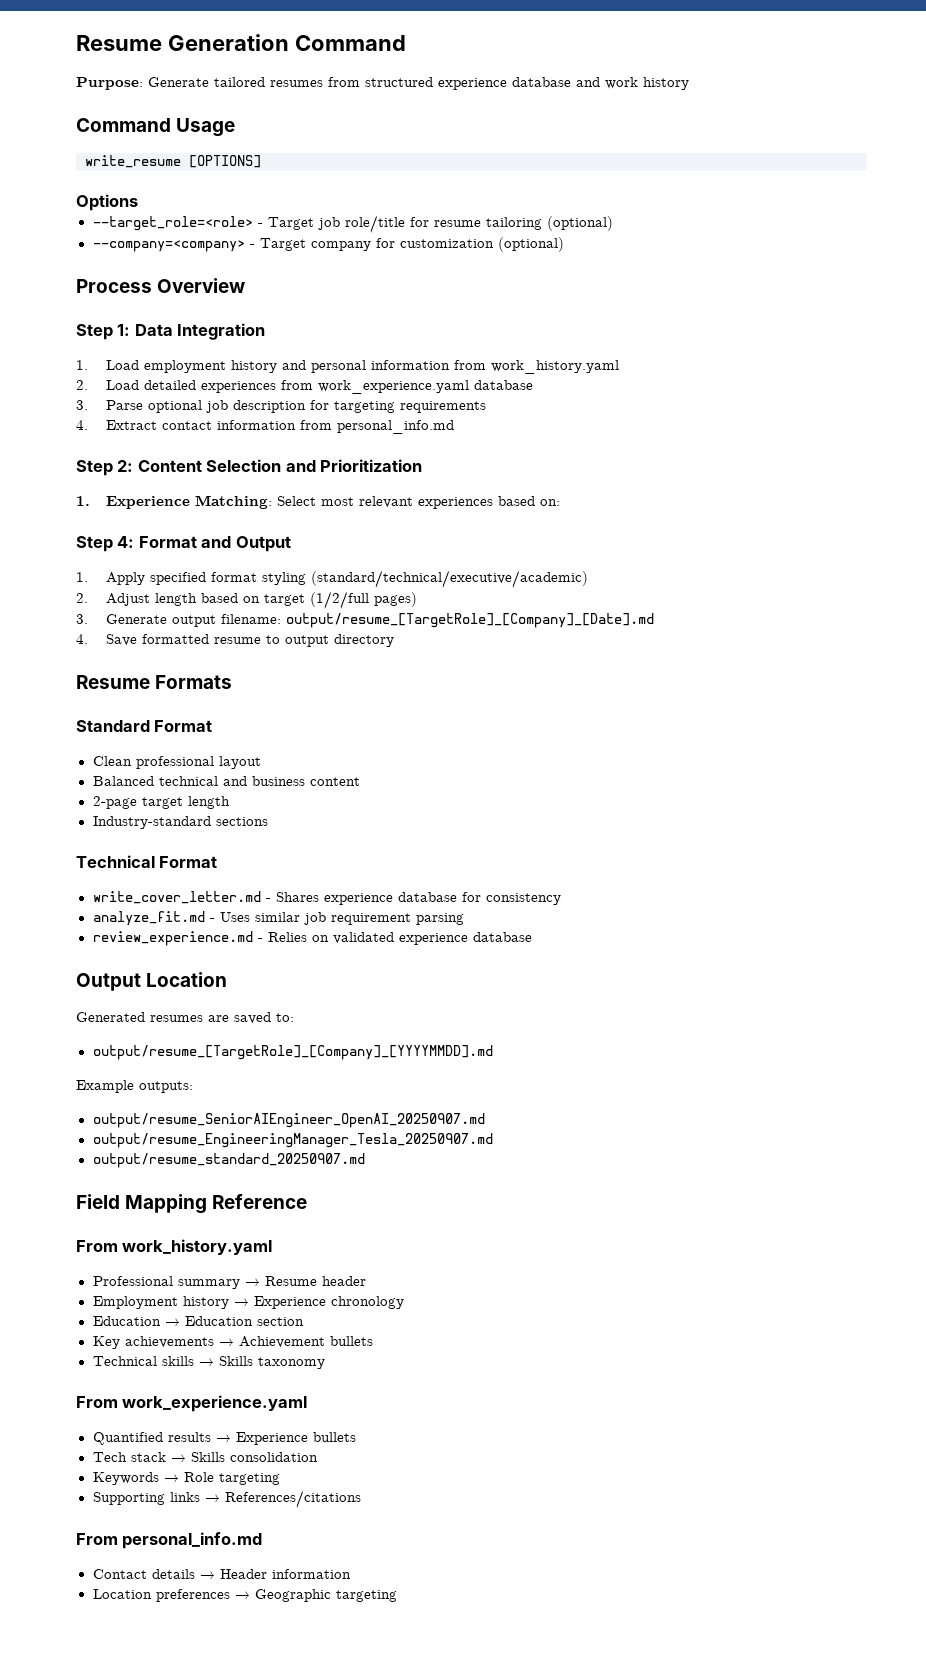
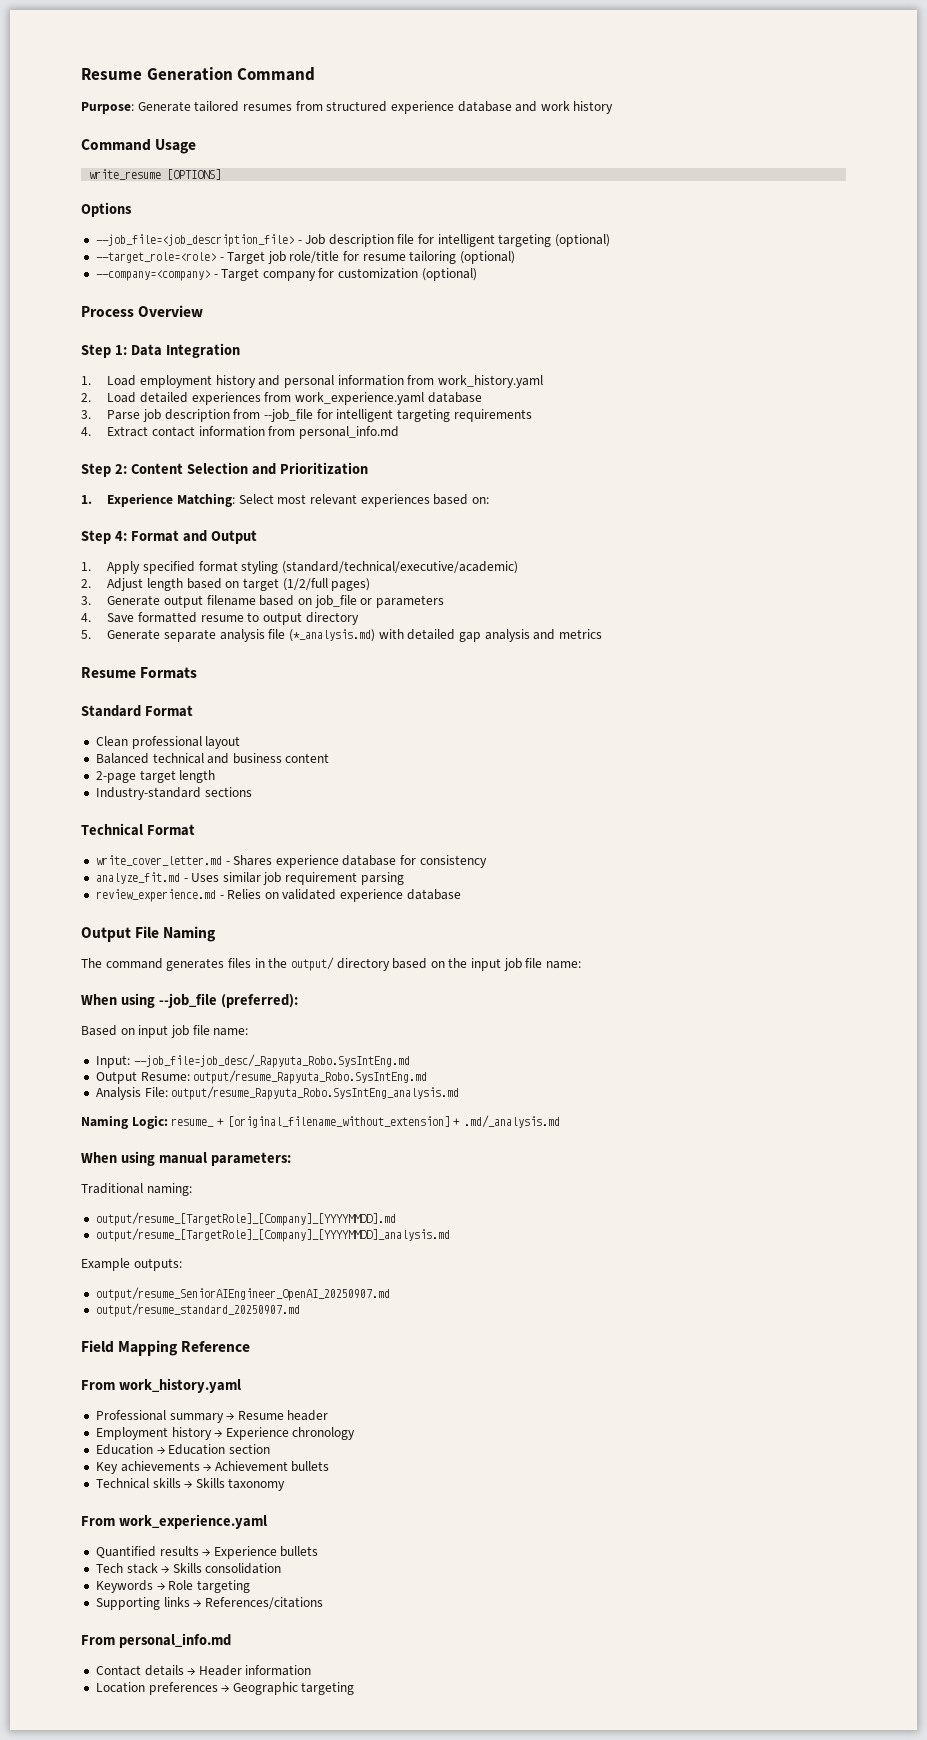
+ --job_file=<job_description_file> - Job description file for intelligent targeting (optional)
- 3. Parse optional job description for targeting requirements
+ 3. Parse job description from --job_file for intelligent targeting requirements
- 3. Generate output filename: output/resume_[TargetRole]_[Company]_[Date].md
+ 3. Generate output filename based on job_file or parameters
+ 5. Generate separate analysis file (*_analysis.md) with detailed gap analysis and metrics
- Output Location
- Generated resumes are saved to:
+ Output File Naming
+ The command generates files in the output/ directory based on the input job file name:
+ When using --job_file (preferred):
+ Based on input job file name:
+ Input: --job_file=job_desc/_Rapyuta_Robo.SysIntEng.md
+ Output Resume: output/resume_Rapyuta_Robo.SysIntEng.md
+ Analysis File: output/resume_Rapyuta_Robo.SysIntEng_analysis.md
+ Naming Logic: resume_ + [original_filename_without_extension] + .md/_analysis.md
+ When using manual parameters:
+ Traditional naming:
+ output/resume_[TargetRole]_[Company]_[YYYYMMDD]_analysis.md
- output/resume_EngineeringManager_Tesla_20250907.md

